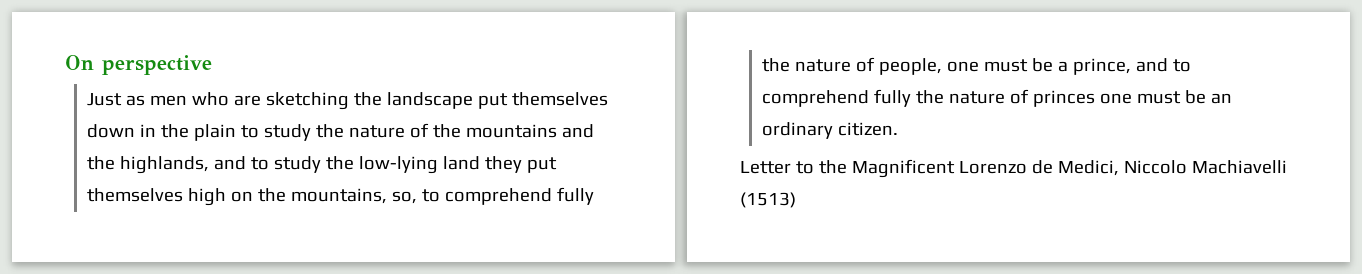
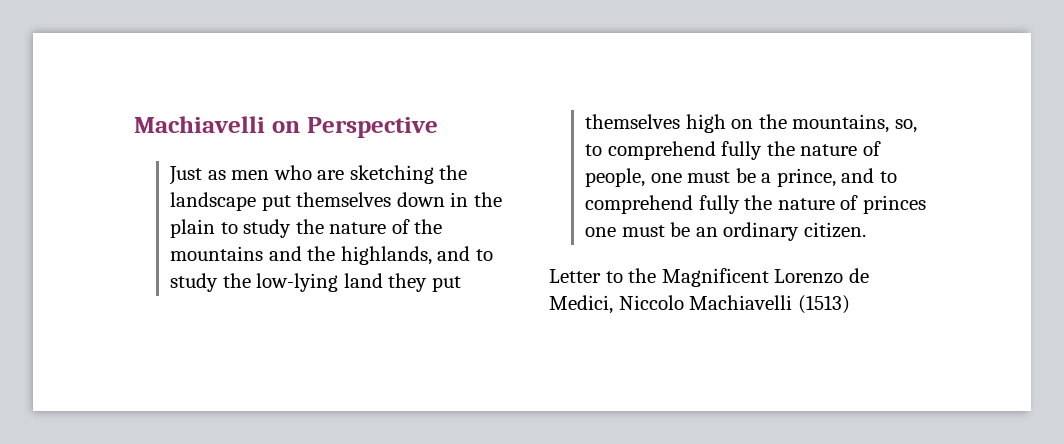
- On perspective
+ Machiavelli on Perspective

